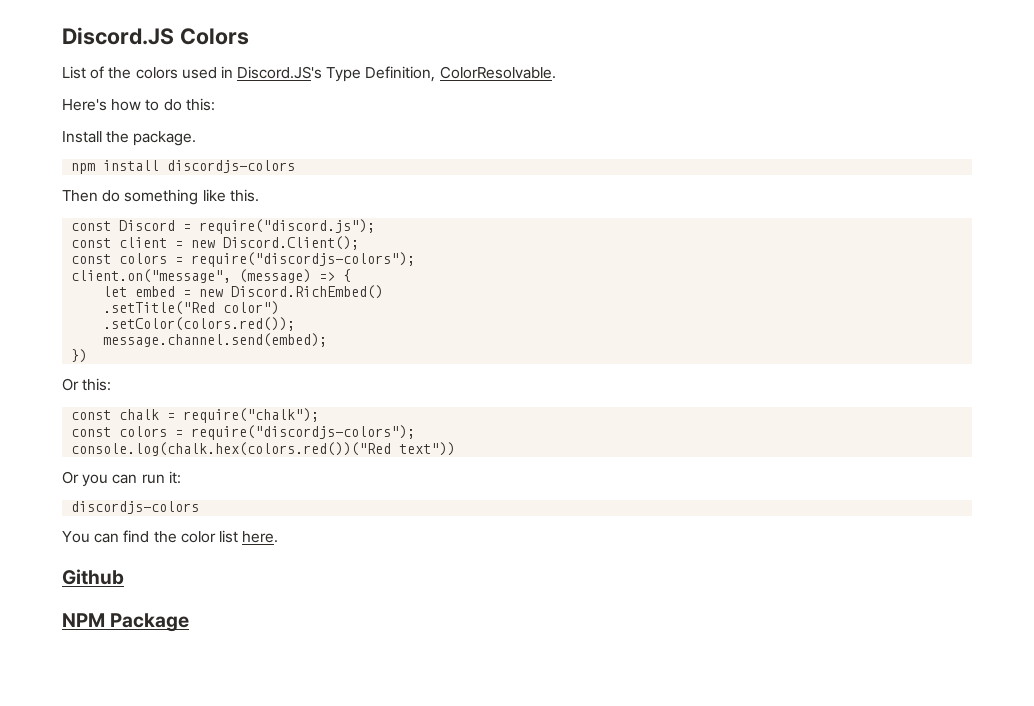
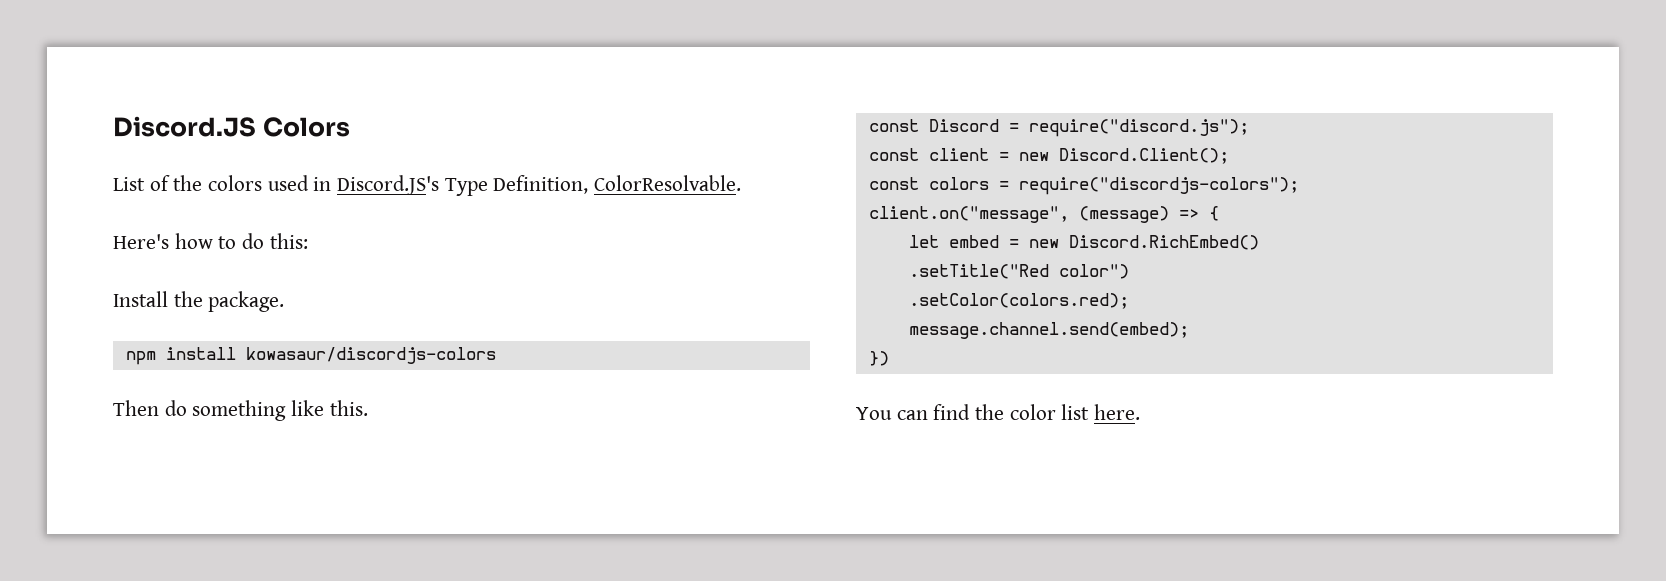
- npm install discordjs-colors
+ npm install kowasaur/discordjs-colors
- .setColor(colors.red());
+ .setColor(colors.red);
- Or this:
- const chalk = require("chalk");
- const colors = require("discordjs-colors");
- console.log(chalk.hex(colors.red())("Red text"))
- Or you can run it:
- discordjs-colors
- Github
- NPM Package

